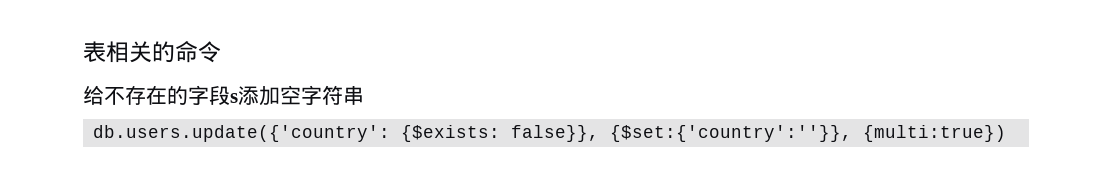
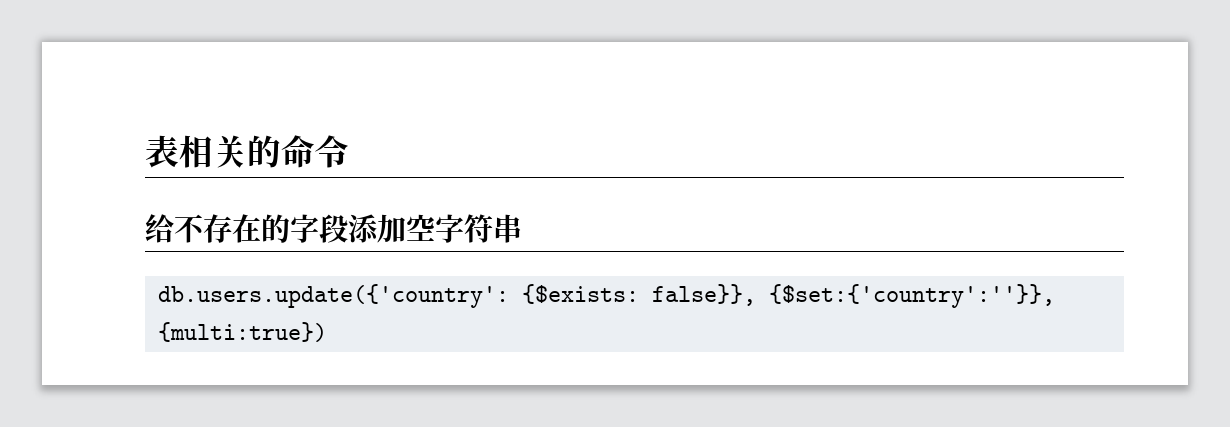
- 给不存在的字段s添加空字符串
+ 给不存在的字段添加空字符串

